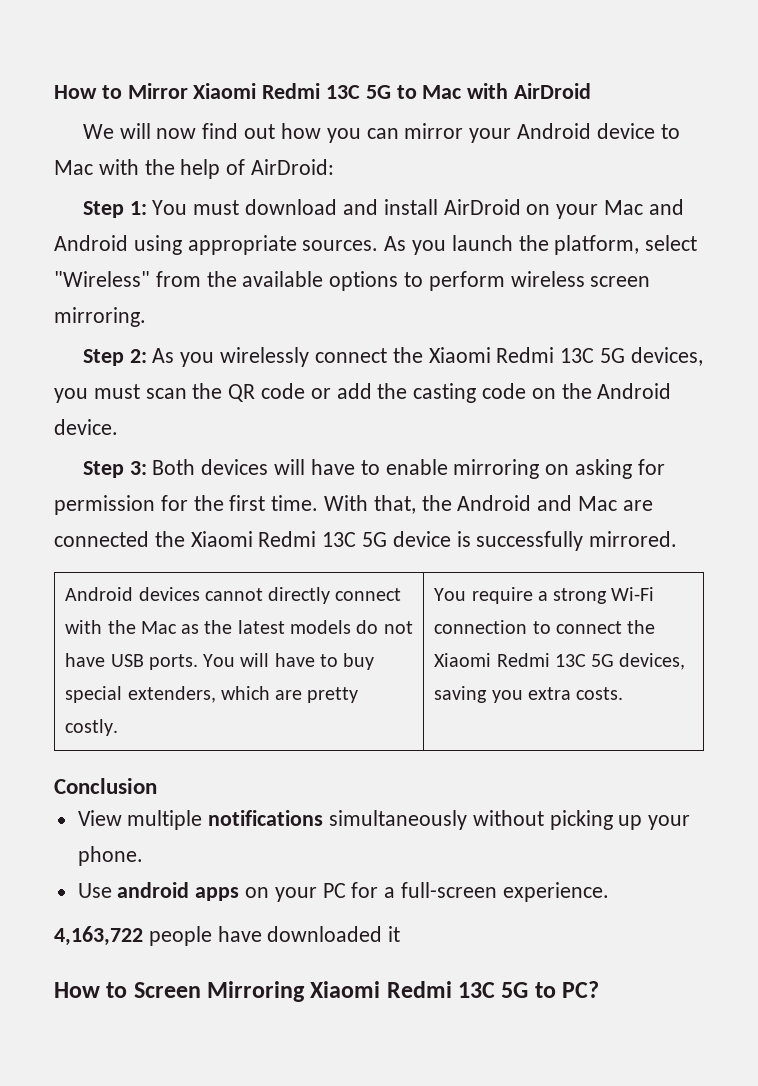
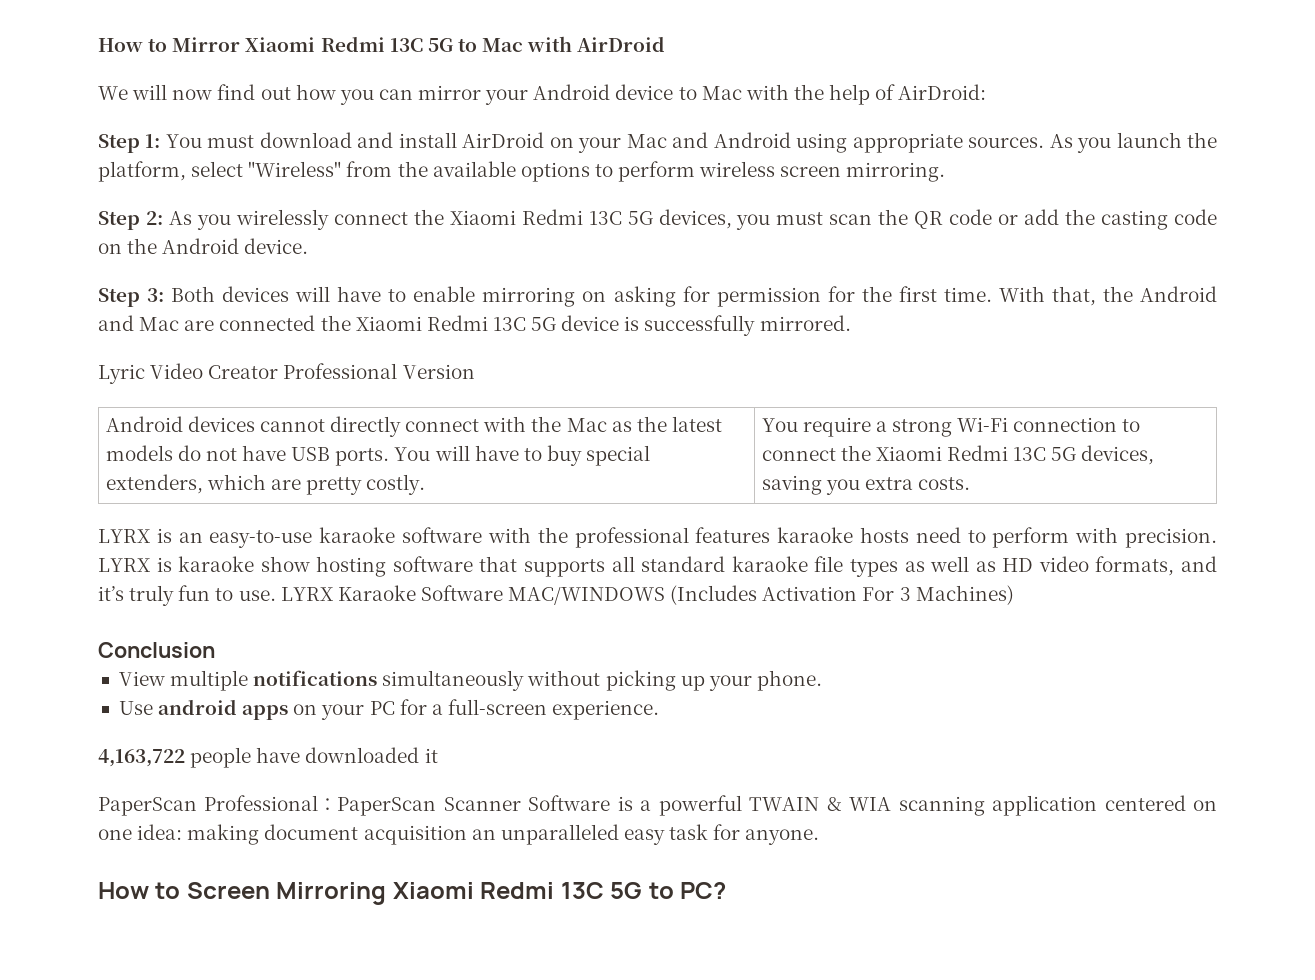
+ Lyric Video Creator Professional Version
+ LYRX is an easy-to-use karaoke software with the professional features karaoke hosts need to perform with precision. LYRX is karaoke show hosting software that supports all standard karaoke file types as well as HD video formats, and it’s truly fun to use. LYRX Karaoke Software MAC/WINDOWS (Includes Activation For 3 Machines)
+ PaperScan Professional：PaperScan Scanner Software is a powerful TWAIN & WIA scanning application centered on one idea: making document acquisition an unparalleled easy task for anyone.

